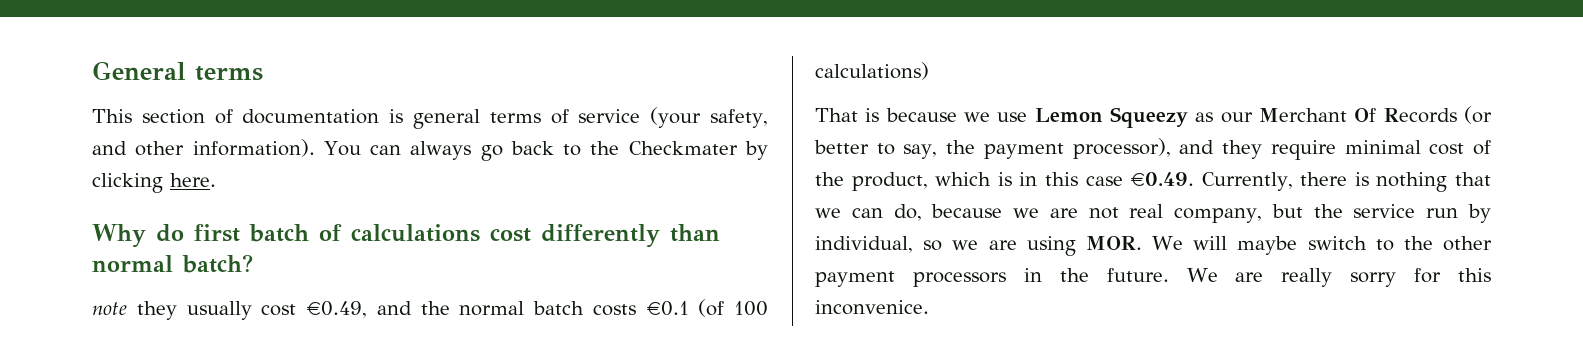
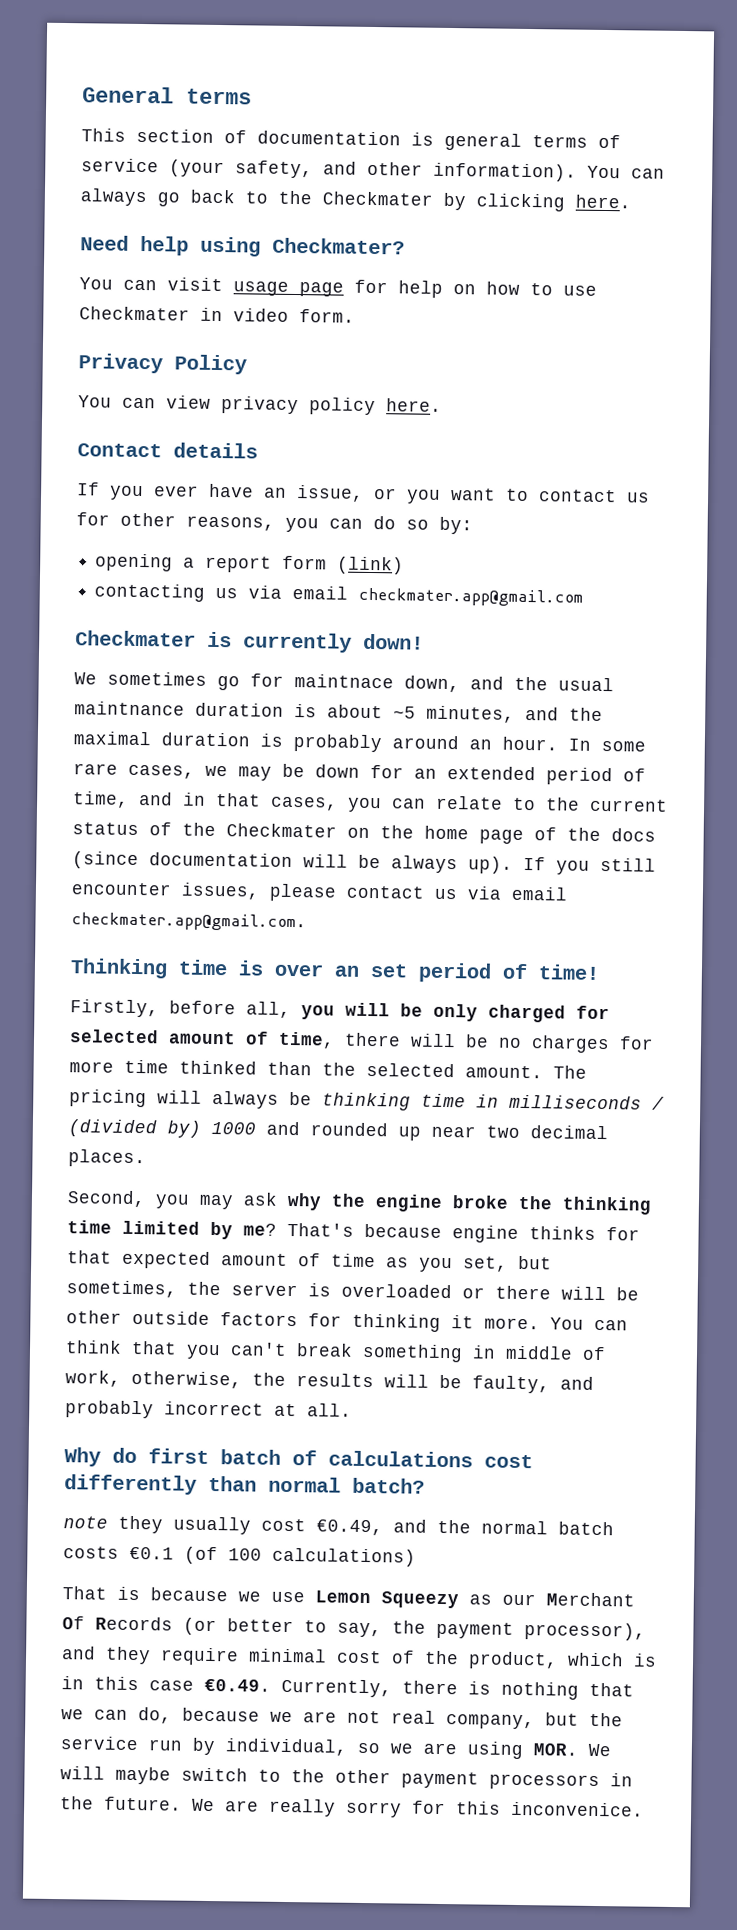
+ Need help using Checkmater?
+ You can visit usage page for help on how to use Checkmater in video form.
+ Privacy Policy
+ You can view privacy policy here.
+ Contact details
+ If you ever have an issue, or you want to contact us for other reasons, you can do so by:
+ opening a report form (link)
+ contacting us via email checkmater.app@gmail.com
+ Checkmater is currently down!
+ We sometimes go for maintnace down, and the usual maintnance duration is about ~5 minutes, and the maximal duration is probably around an hour. In some rare cases, we may be down for an extended period of time, and in that cases, you can relate to the current status of the Checkmater on the home page of the docs (since documentation will be always up). If you still encounter issues, please contact us via email checkmater.app@gmail.com.
+ Thinking time is over an set period of time!
+ Firstly, before all, you will be only charged for selected amount of time, there will be no charges for more time thinked than the selected amount. The pricing will always be thinking time in milliseconds / (divided by) 1000 and rounded up near two decimal places.
+ Second, you may ask why the engine broke the thinking time limited by me? That's because engine thinks for that expected amount of time as you set, but sometimes, the server is overloaded or there will be other outside factors for thinking it more. You can think that you can't break something in middle of work, otherwise, the results will be faulty, and probably incorrect at all.

